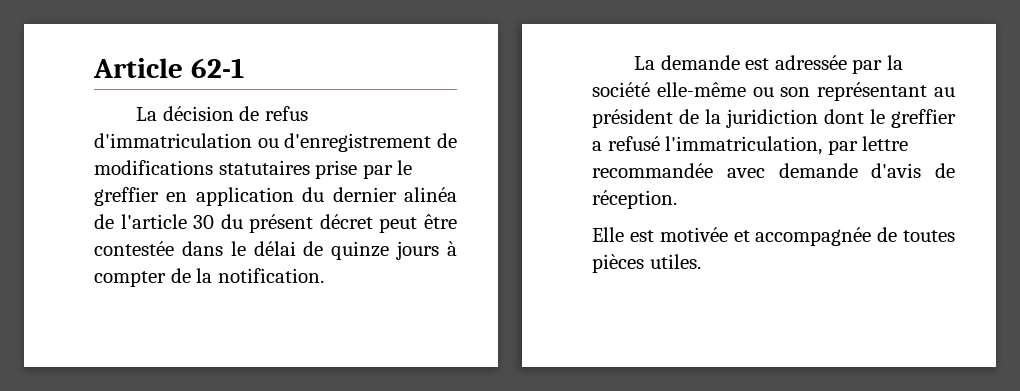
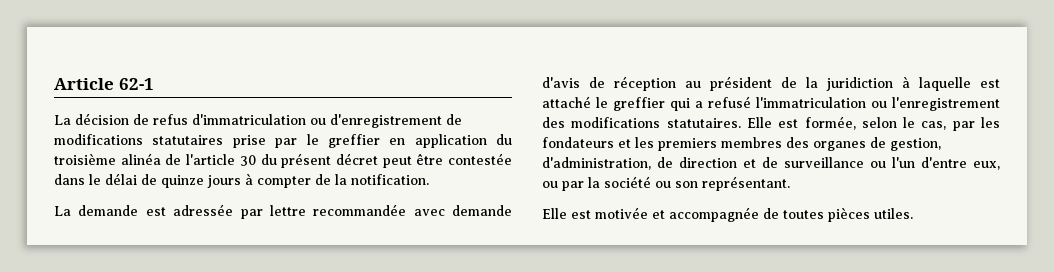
- La décision de refus d'immatriculation ou d'enregistrement de modifications statutaires prise par le greffier en application du dernier alinéa de l'article 30 du présent décret peut être contestée dans le délai de quinze jours à compter de la notification.
+ La décision de refus d'immatriculation ou d'enregistrement de modifications statutaires prise par le greffier en application du troisième alinéa de l'article 30 du présent décret peut être contestée dans le délai de quinze jours à compter de la notification.
- La demande est adressée par la société elle-même ou son représentant au président de la juridiction dont le greffier a refusé l'immatriculation, par lettre recommandée avec demande d'avis de réception.
+ La demande est adressée par lettre recommandée avec demande d'avis de réception au président de la juridiction à laquelle est attaché le greffier qui a refusé l'immatriculation ou l'enregistrement des modifications statutaires. Elle est formée, selon le cas, par les fondateurs et les premiers membres des organes de gestion, d'administration, de direction et de surveillance ou l'un d'entre eux, ou par la société ou son représentant.

